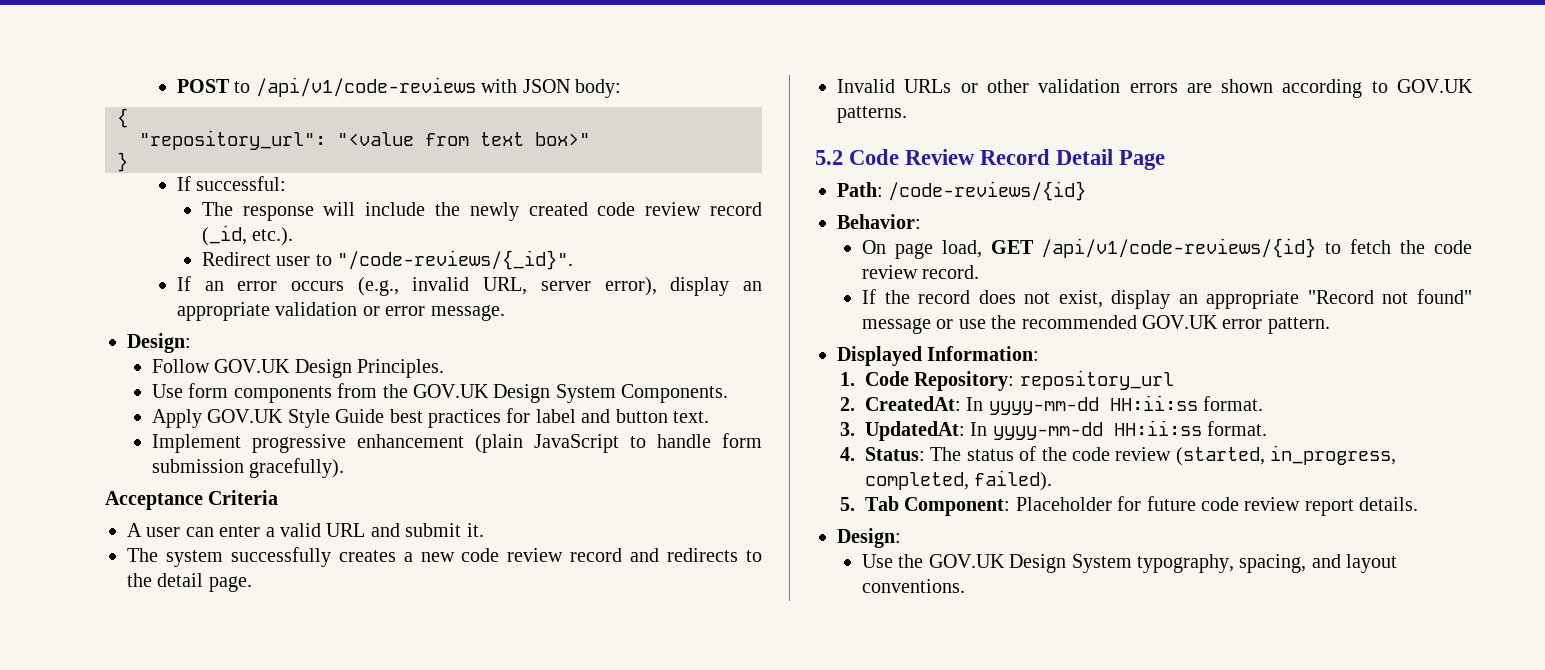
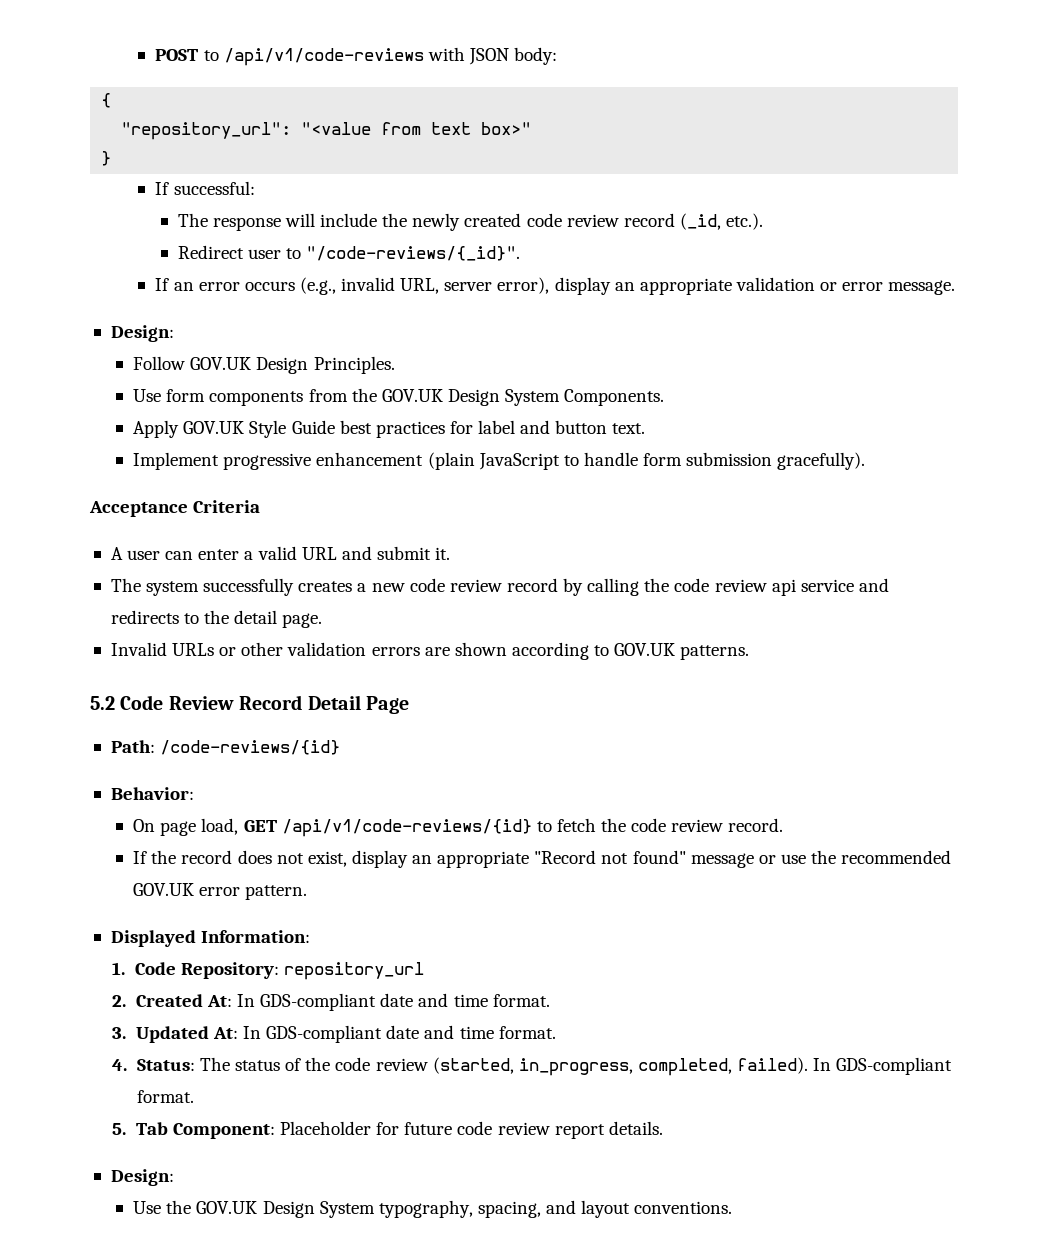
- The system successfully creates a new code review record and redirects to the detail page.
+ The system successfully creates a new code review record by calling the code review api service and redirects to the detail page.
- 2. CreatedAt: In yyyy-mm-dd HH:ii:ss format.
- 3. UpdatedAt: In yyyy-mm-dd HH:ii:ss format.
+ 2. Created At: In GDS-compliant date and time format.
+ 3. Updated At: In GDS-compliant date and time format.
+ In GDS-compliant format.

